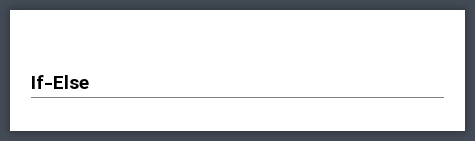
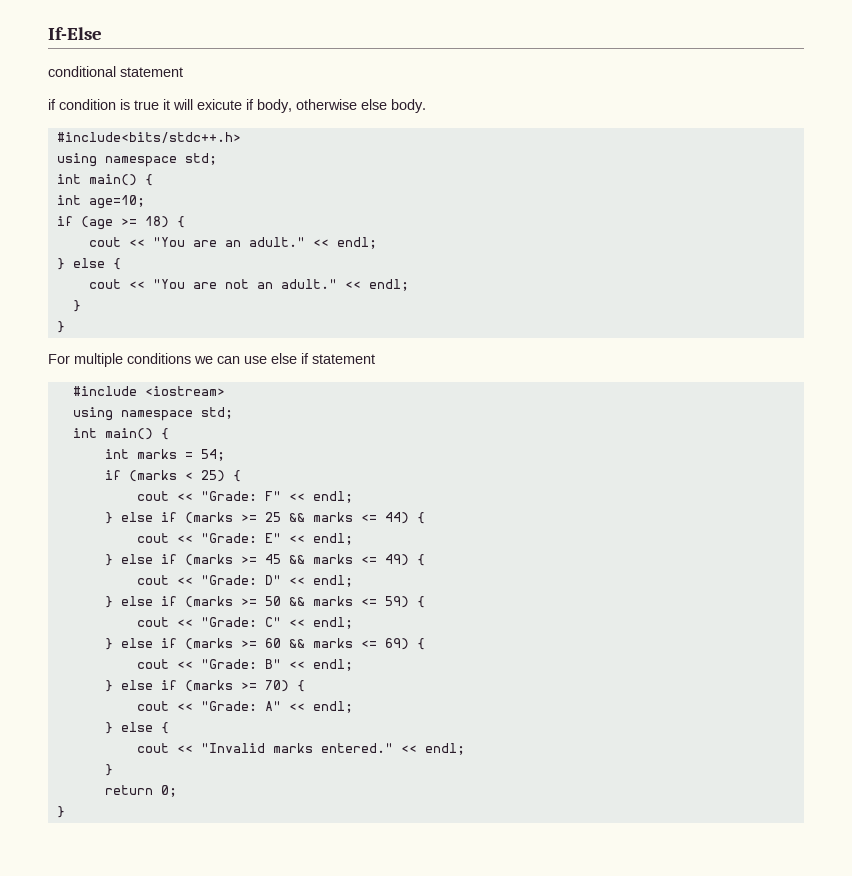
+ conditional statement
+ if condition is true it will exicute if body, otherwise else body.
+ #include<bits/stdc++.h>
+ using namespace std;
+ int main() {
+ int age=10;
+ if (age >= 18) {
+ cout << "You are an adult." << endl;
+ } else {
+ cout << "You are not an adult." << endl;
+ }
+ }
+ For multiple conditions we can use else if statement
+ #include <iostream>
+ using namespace std;
+ int main() {
+ int marks = 54;
+ if (marks < 25) {
+ cout << "Grade: F" << endl;
+ } else if (marks >= 25 && marks <= 44) {
+ cout << "Grade: E" << endl;
+ } else if (marks >= 45 && marks <= 49) {
+ cout << "Grade: D" << endl;
+ } else if (marks >= 50 && marks <= 59) {
+ cout << "Grade: C" << endl;
+ } else if (marks >= 60 && marks <= 69) {
+ cout << "Grade: B" << endl;
+ } else if (marks >= 70) {
+ cout << "Grade: A" << endl;
+ } else {
+ cout << "Invalid marks entered." << endl;
+ }
+ return 0;
+ }

